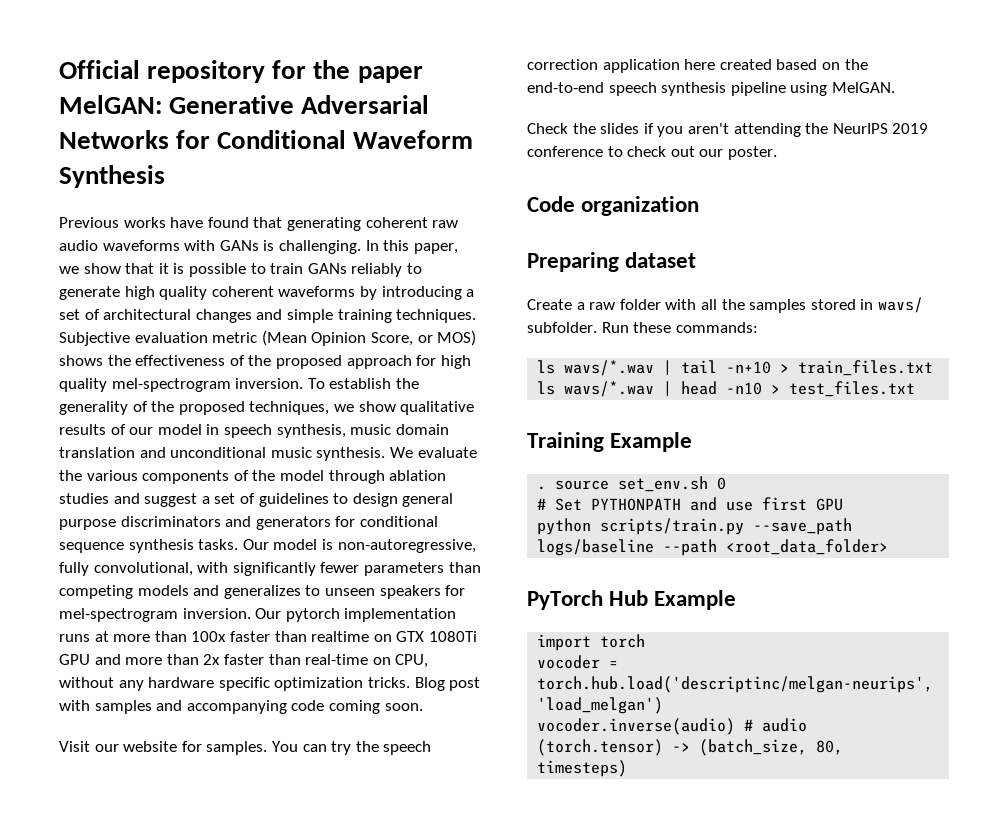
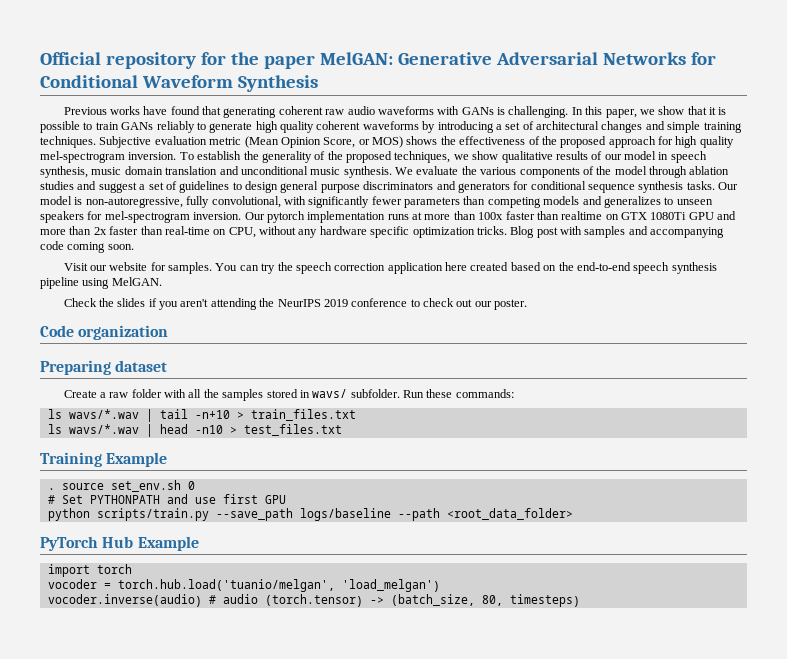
- vocoder = torch.hub.load('descriptinc/melgan-neurips', 'load_melgan')
+ vocoder = torch.hub.load('tuanio/melgan', 'load_melgan')

